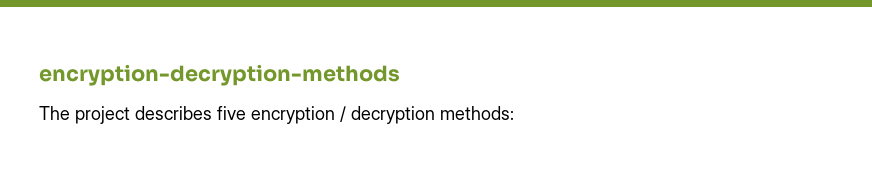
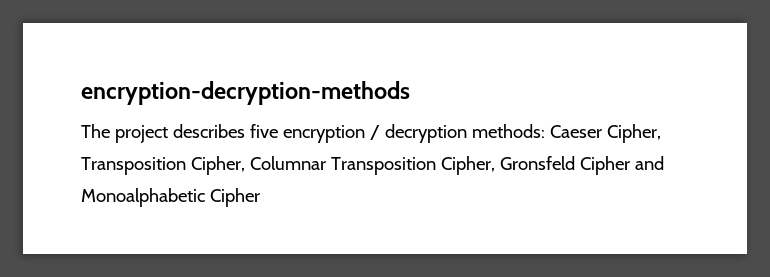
- The project describes five encryption / decryption methods:
+ The project describes five encryption / decryption methods: Caeser Cipher, Transposition Cipher, Columnar Transposition Cipher, Gronsfeld Cipher and Monoalphabetic Cipher

